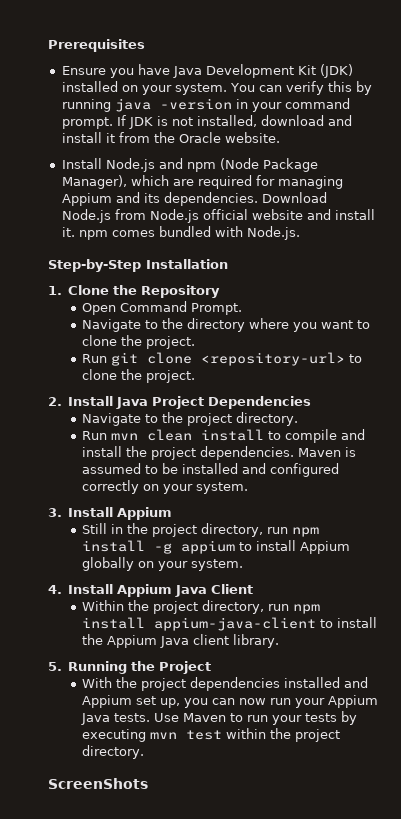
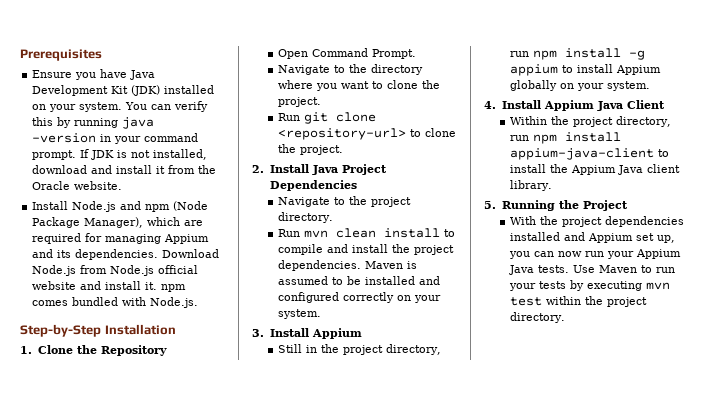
- ScreenShots

